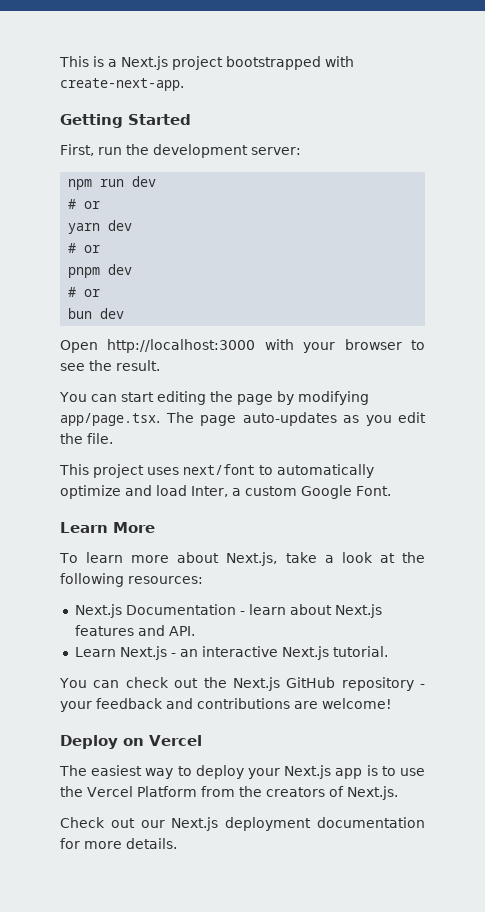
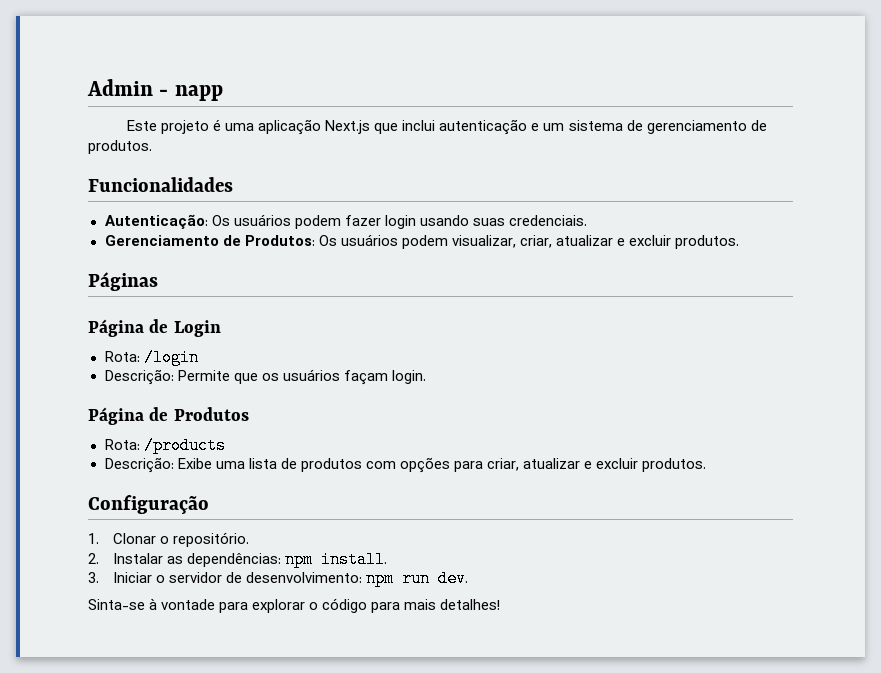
- This is a Next.js project bootstrapped with create-next-app.
- Getting Started
- First, run the development server:
- npm run dev
- # or
- yarn dev
- # or
- pnpm dev
- # or
- bun dev
- Open http://localhost:3000 with your browser to see the result.
- You can start editing the page by modifying app/page.tsx. The page auto-updates as you edit the file.
- This project uses next/font to automatically optimize and load Inter, a custom Google Font.
- Learn More
- To learn more about Next.js, take a look at the following resources:
- Next.js Documentation - learn about Next.js features and API.
- Learn Next.js - an interactive Next.js tutorial.
- You can check out the Next.js GitHub repository - your feedback and contributions are welcome!
- Deploy on Vercel
- The easiest way to deploy your Next.js app is to use the Vercel Platform from the creators of Next.js.
- Check out our Next.js deployment documentation for more details.
+ Admin - napp
+ Este projeto é uma aplicação Next.js que inclui autenticação e um sistema de gerenciamento de produtos.
+ Funcionalidades
+ Autenticação: Os usuários podem fazer login usando suas credenciais.
+ Gerenciamento de Produtos: Os usuários podem visualizar, criar, atualizar e excluir produtos.
+ Páginas
+ Página de Login
+ Rota: /login
+ Descrição: Permite que os usuários façam login.
+ Página de Produtos
+ Rota: /products
+ Descrição: Exibe uma lista de produtos com opções para criar, atualizar e excluir produtos.
+ Configuração
+ 1. Clonar o repositório.
+ 2. Instalar as dependências: npm install.
+ 3. Iniciar o servidor de desenvolvimento: npm run dev.
+ Sinta-se à vontade para explorar o código para mais detalhes!

